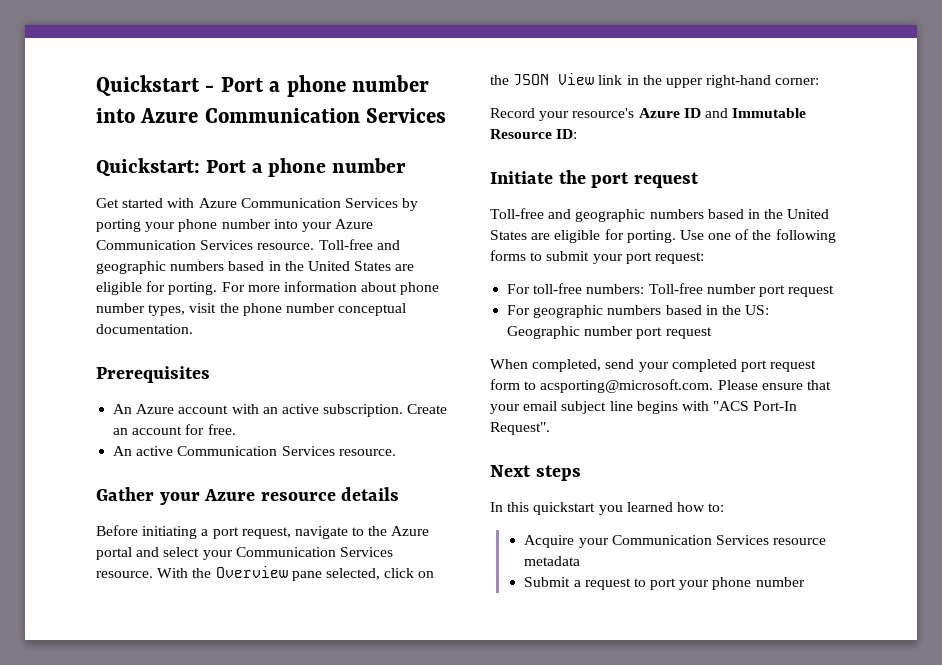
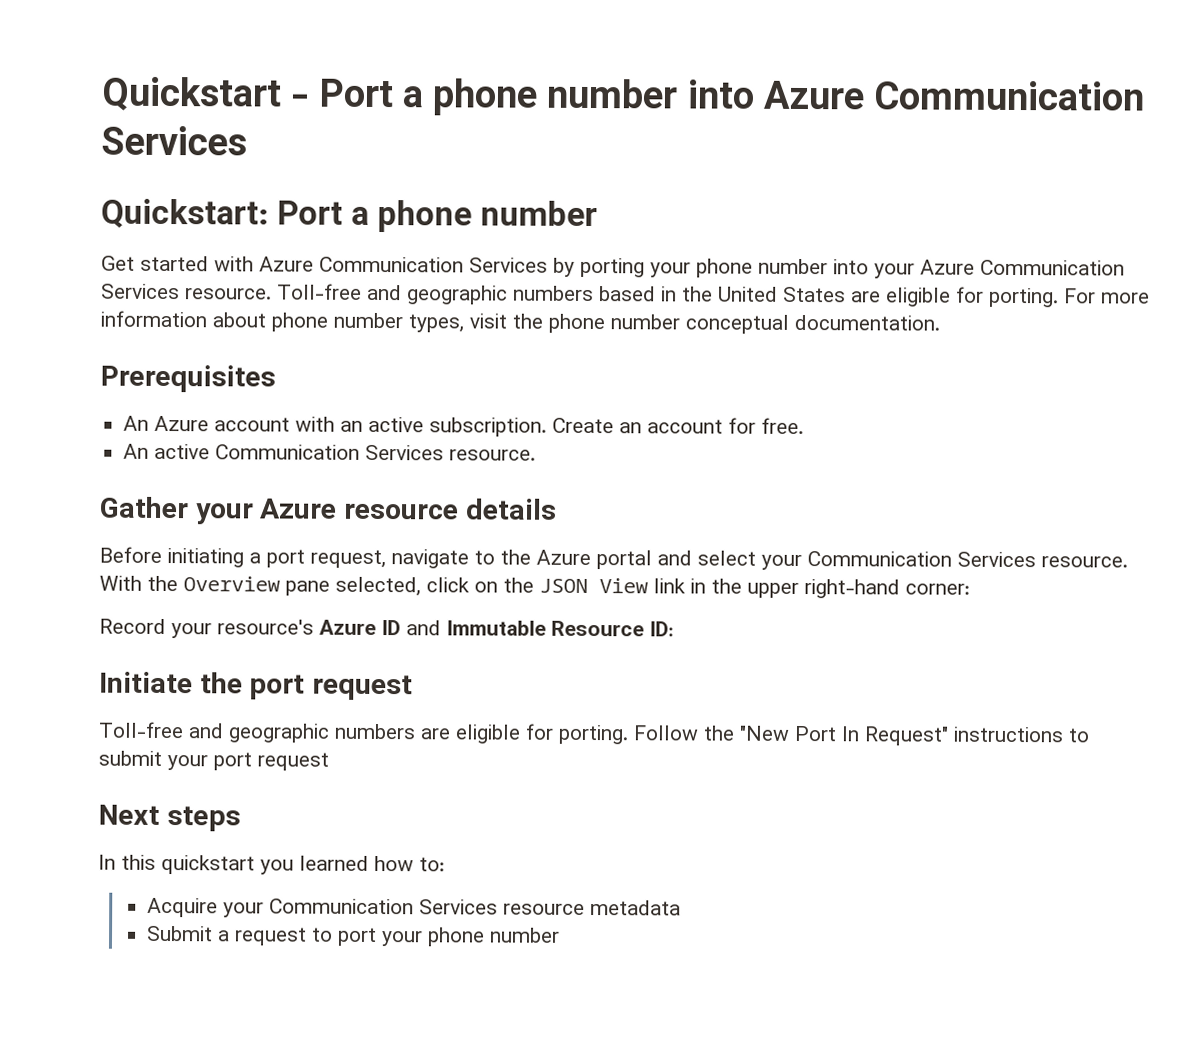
- Toll-free and geographic numbers based in the United States are eligible for porting. Use one of the following forms to submit your port request:
- For toll-free numbers: Toll-free number port request
- For geographic numbers based in the US: Geographic number port request
- When completed, send your completed port request form to acsporting@microsoft.com. Please ensure that your email subject line begins with "ACS Port-In Request".
+ Toll-free and geographic numbers are eligible for porting. Follow the "New Port In Request" instructions to submit your port request

